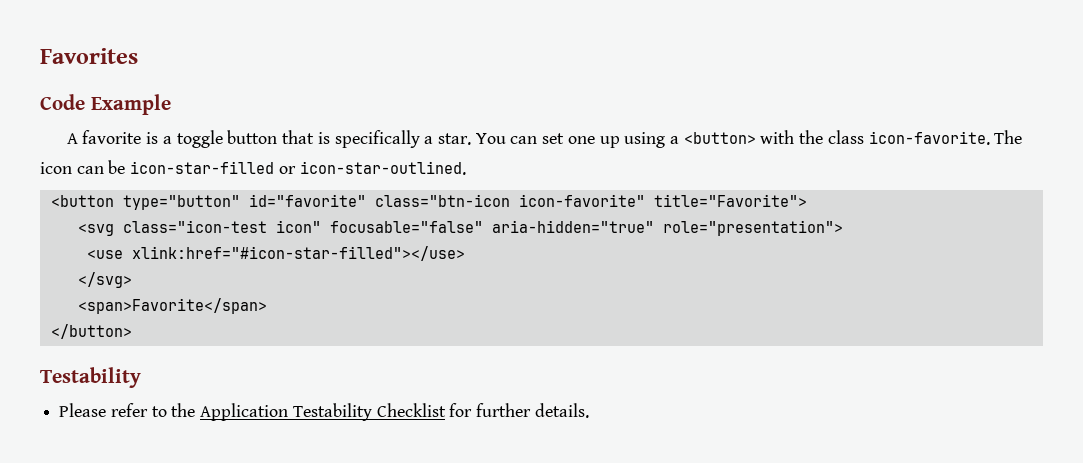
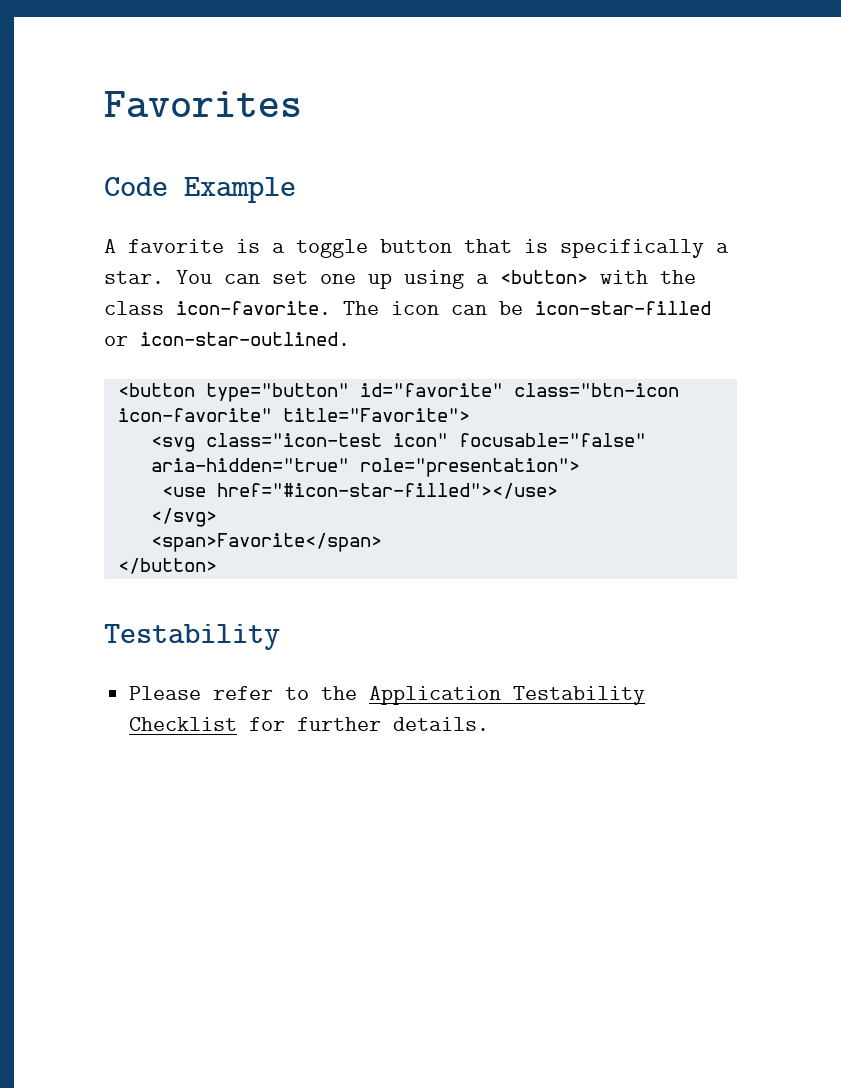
- <use xlink:href="#icon-star-filled"></use>
+ <use href="#icon-star-filled"></use>

